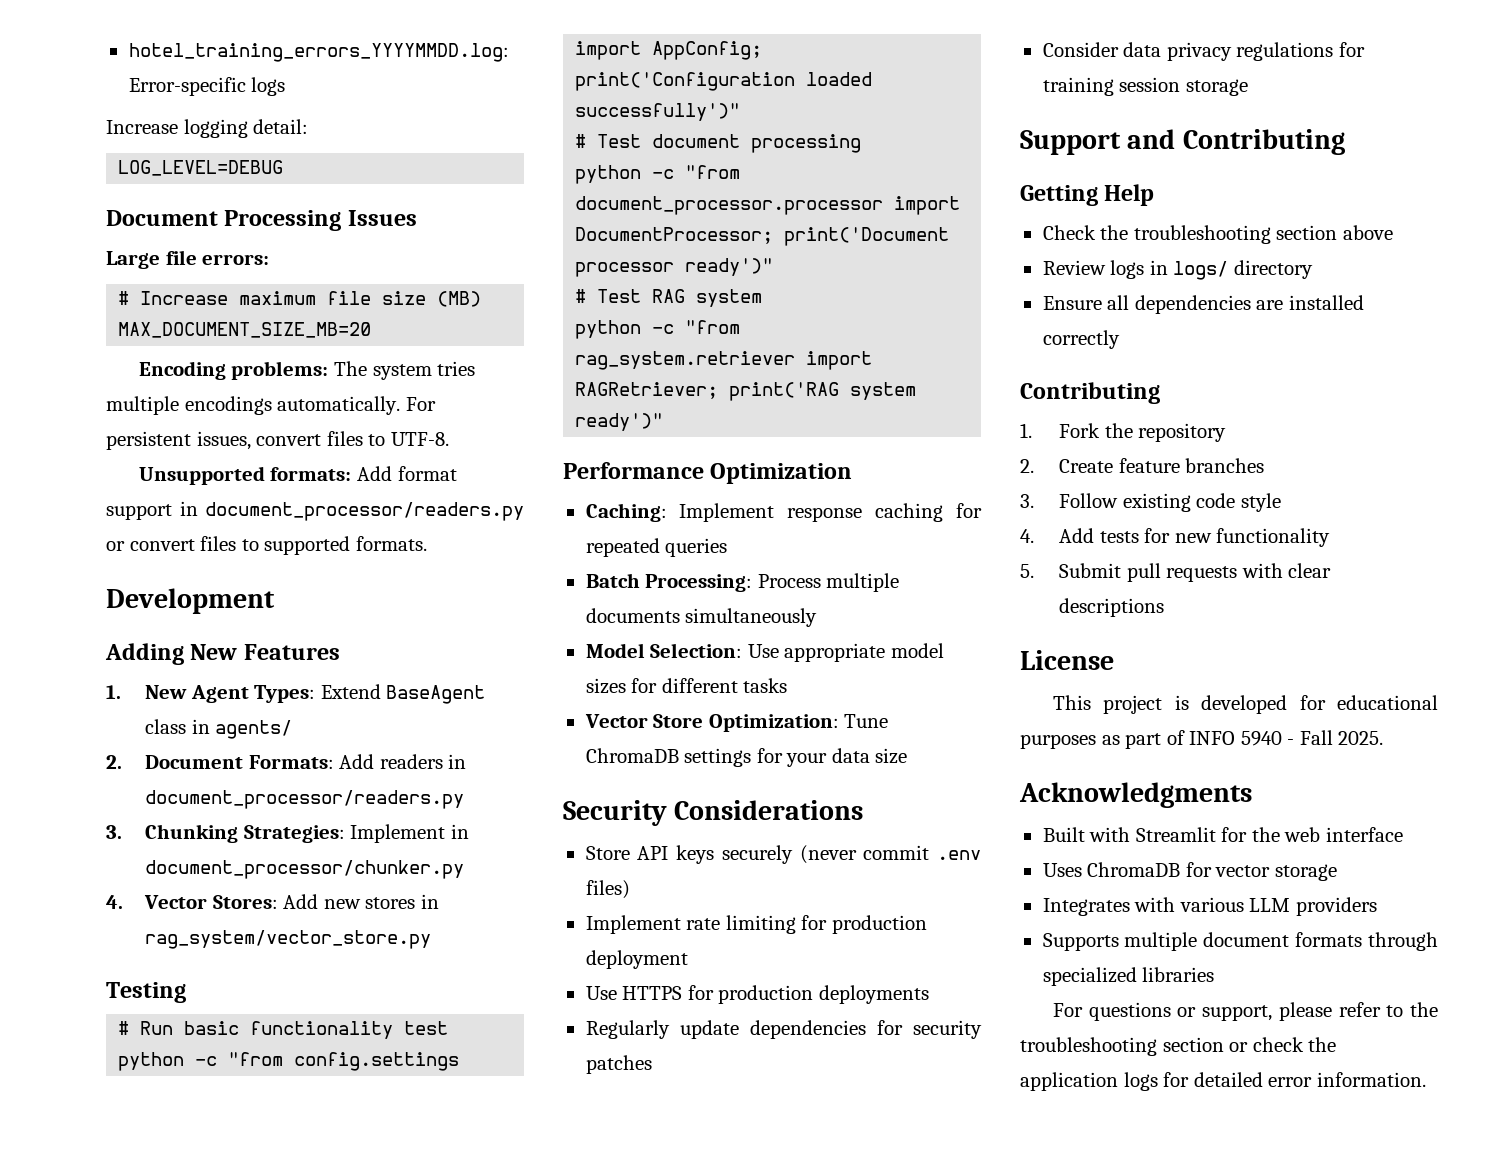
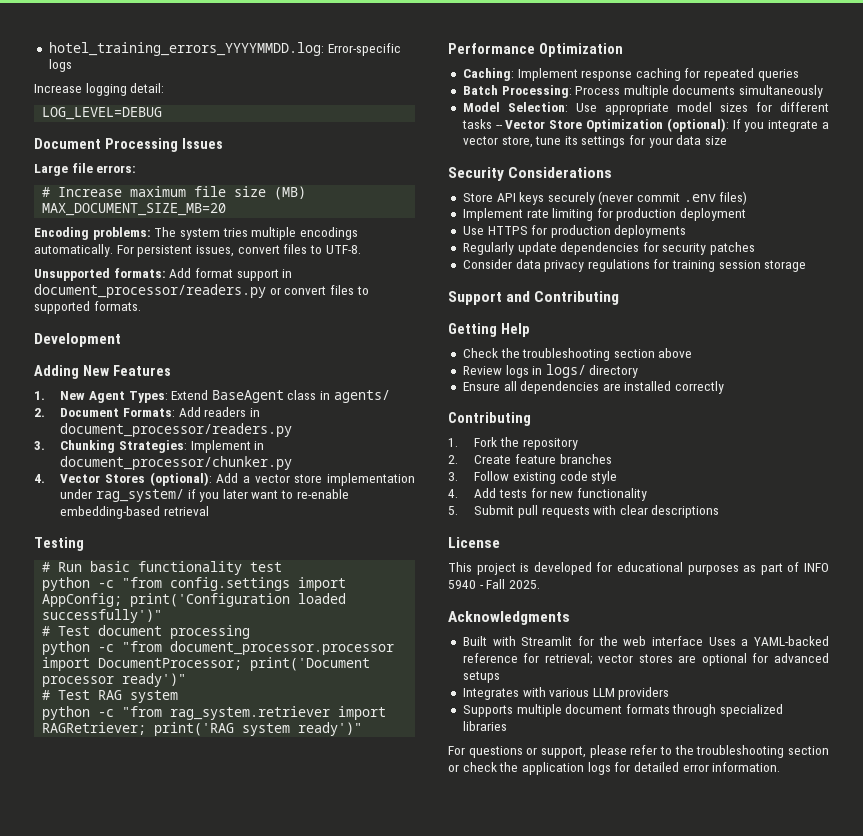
- 4. Vector Stores: Add new stores in rag_system/vector_store.py
+ 4. Vector Stores (optional): Add a vector store implementation under rag_system/ if you later want to re-enable embedding-based retrieval
- Model Selection: Use appropriate model sizes for different tasks
- Vector Store Optimization: Tune ChromaDB settings for your data size
+ Model Selection: Use appropriate model sizes for different tasks -- Vector Store Optimization (optional): If you integrate a vector store, tune its settings for your data size
- Built with Streamlit for the web interface
- Uses ChromaDB for vector storage
+ Built with Streamlit for the web interface Uses a YAML-backed reference for retrieval; vector stores are optional for advanced setups

